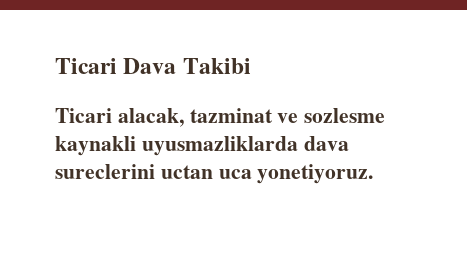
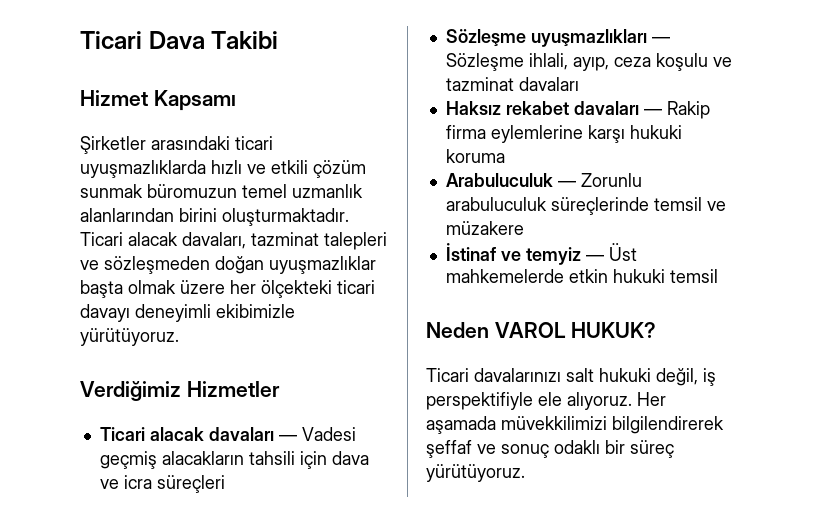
- Ticari alacak, tazminat ve sozlesme kaynakli uyusmazliklarda dava sureclerini uctan uca yonetiyoruz.
+ Hizmet Kapsamı
+ Şirketler arasındaki ticari uyuşmazlıklarda hızlı ve etkili çözüm sunmak büromuzun temel uzmanlık alanlarından birini oluşturmaktadır. Ticari alacak davaları, tazminat talepleri ve sözleşmeden doğan uyuşmazlıklar başta olmak üzere her ölçekteki ticari davayı deneyimli ekibimizle yürütüyoruz.
+ Verdiğimiz Hizmetler
+ Ticari alacak davaları — Vadesi geçmiş alacakların tahsili için dava ve icra süreçleri
+ Sözleşme uyuşmazlıkları — Sözleşme ihlali, ayıp, ceza koşulu ve tazminat davaları
+ Haksız rekabet davaları — Rakip firma eylemlerine karşı hukuki koruma
+ Arabuluculuk — Zorunlu arabuluculuk süreçlerinde temsil ve müzakere
+ İstinaf ve temyiz — Üst mahkemelerde etkin hukuki temsil
+ Neden VAROL HUKUK?
+ Ticari davalarınızı salt hukuki değil, iş perspektifiyle ele alıyoruz. Her aşamada müvekkilimizi bilgilendirerek şeffaf ve sonuç odaklı bir süreç yürütüyoruz.

